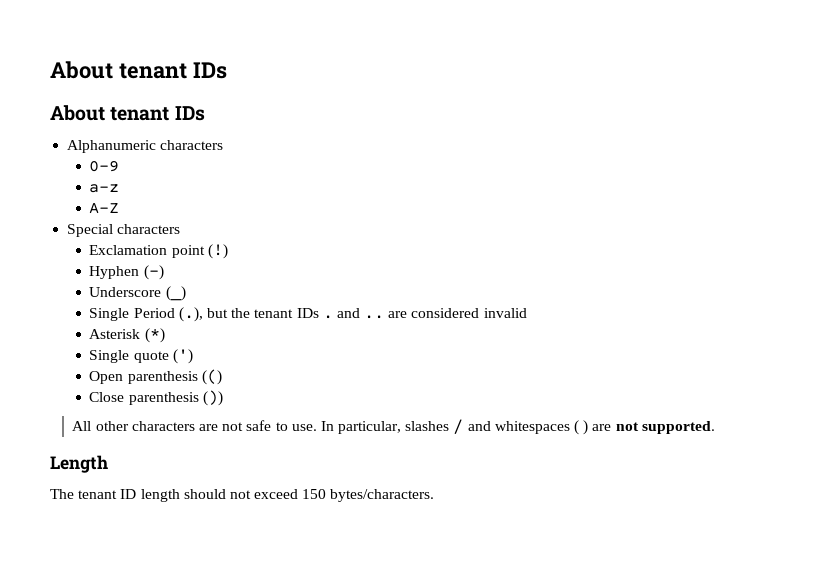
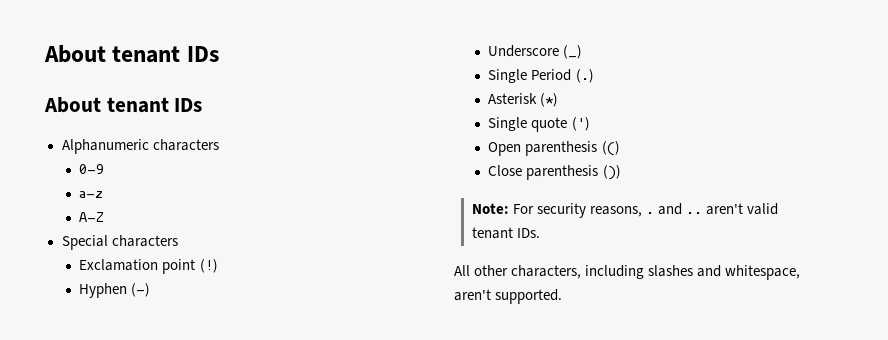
- Single Period (.), but the tenant IDs . and .. are considered invalid
+ Single Period (.)
- All other characters are not safe to use. In particular, slashes / and whitespaces ( ) are not supported.
- Length
- The tenant ID length should not exceed 150 bytes/characters.
+ Note: For security reasons, . and .. aren't valid tenant IDs.
+ All other characters, including slashes and whitespace, aren't supported.

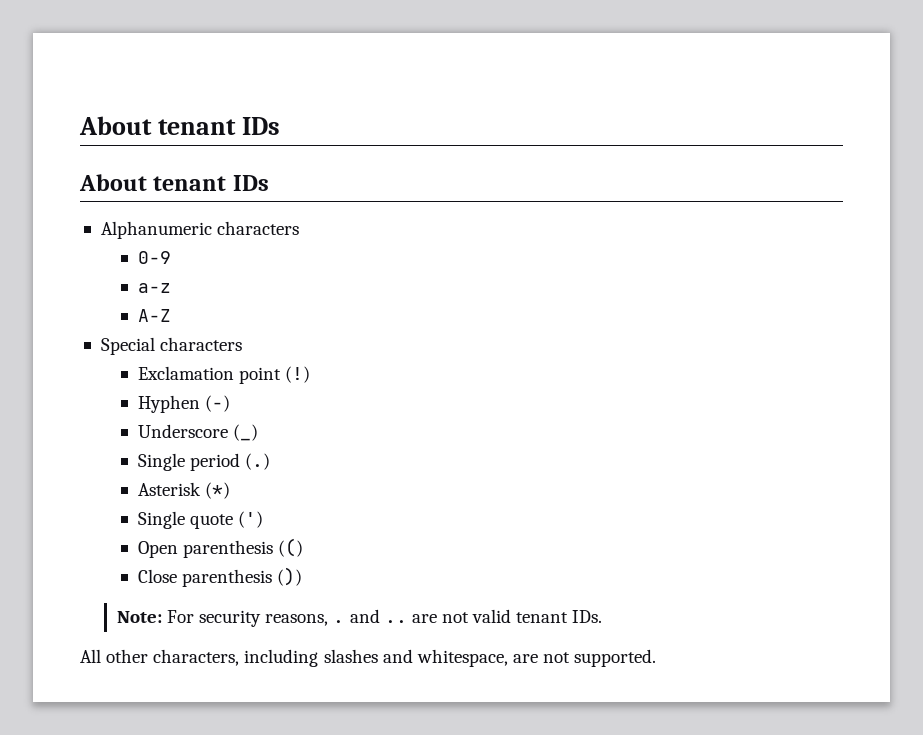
- Single Period (.)
+ Single period (.)
- Note: For security reasons, . and .. aren't valid tenant IDs.
+ Note: For security reasons, . and .. are not valid tenant IDs.
- All other characters, including slashes and whitespace, aren't supported.
+ All other characters, including slashes and whitespace, are not supported.

